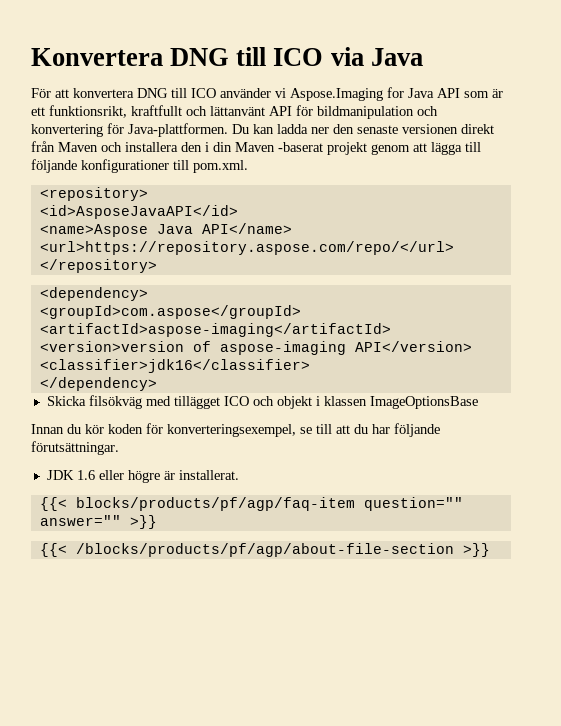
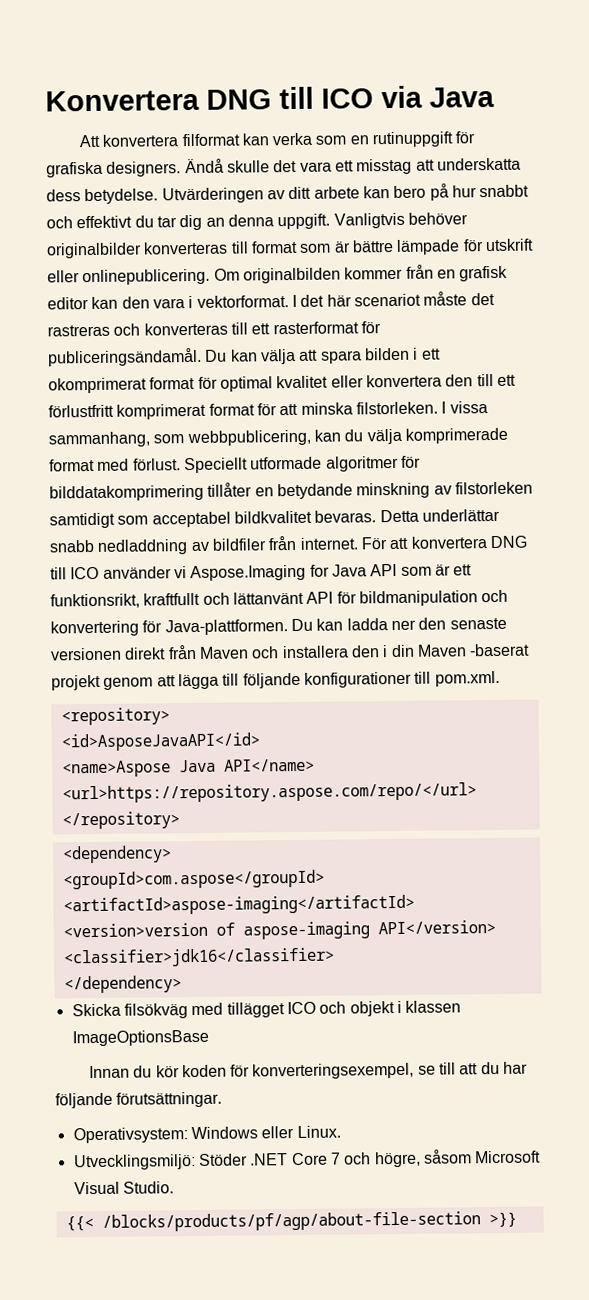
+ Att konvertera filformat kan verka som en rutinuppgift för grafiska designers. Ändå skulle det vara ett misstag att underskatta dess betydelse. Utvärderingen av ditt arbete kan bero på hur snabbt och effektivt du tar dig an denna uppgift. Vanligtvis behöver originalbilder konverteras till format som är bättre lämpade för utskrift eller onlinepublicering. Om originalbilden kommer från en grafisk editor kan den vara i vektorformat. I det här scenariot måste det rastreras och konverteras till ett rasterformat för publiceringsändamål. Du kan välja att spara bilden i ett okomprimerat format för optimal kvalitet eller konvertera den till ett förlustfritt komprimerat format för att minska filstorleken. I vissa sammanhang, som webbpublicering, kan du välja komprimerade format med förlust. Speciellt utformade algoritmer för bilddatakomprimering tillåter en betydande minskning av filstorleken samtidigt som acceptabel bildkvalitet bevaras. Detta underlättar snabb nedladdning av bildfiler från internet.
- JDK 1.6 eller högre är installerat.
- {{< blocks/products/pf/agp/faq-item question="" answer="" >}}
+ Operativsystem: Windows eller Linux.
+ Utvecklingsmiljö: Stöder .NET Core 7 och högre, såsom Microsoft Visual Studio.

